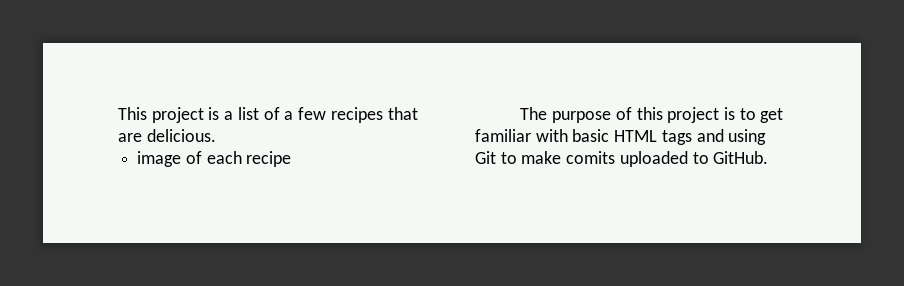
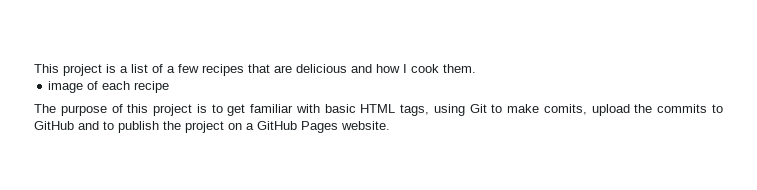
- This project is a list of a few recipes that are delicious.
+ This project is a list of a few recipes that are delicious and how I cook them.
- The purpose of this project is to get familiar with basic HTML tags and using Git to make comits uploaded to GitHub.
+ The purpose of this project is to get familiar with basic HTML tags, using Git to make comits, upload the commits to GitHub and to publish the project on a GitHub Pages website.

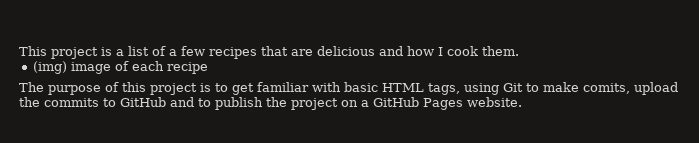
- image of each recipe
+ (img) image of each recipe

